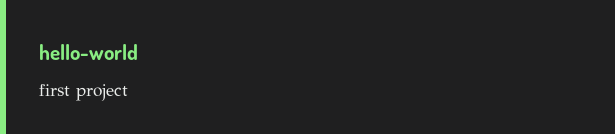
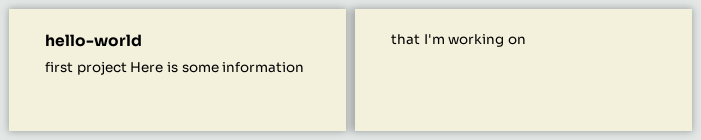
- first project
+ first project Here is some information that I'm working on

